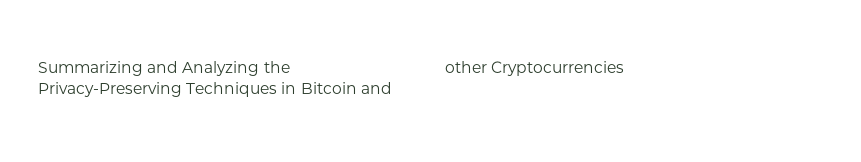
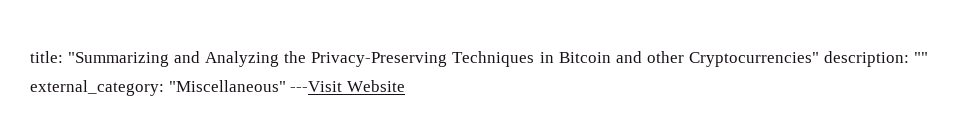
- Summarizing and Analyzing the Privacy-Preserving Techniques in Bitcoin and other Cryptocurrencies
+ title: "Summarizing and Analyzing the Privacy-Preserving Techniques in Bitcoin and other Cryptocurrencies" description: "" external_category: "Miscellaneous" ---Visit Website

